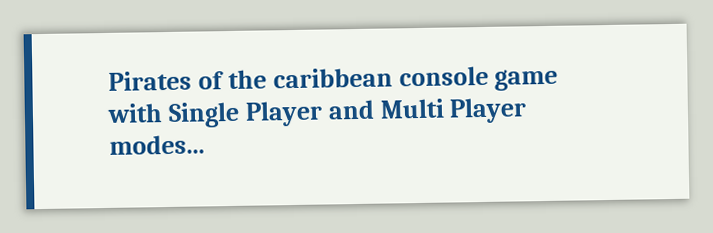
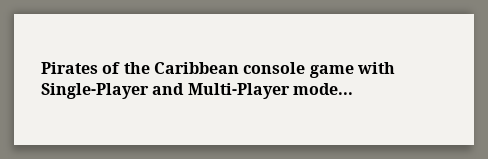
- Pirates of the caribbean console game with Single Player and Multi Player modes...
+ Pirates of the Caribbean console game with Single-Player and Multi-Player mode...

